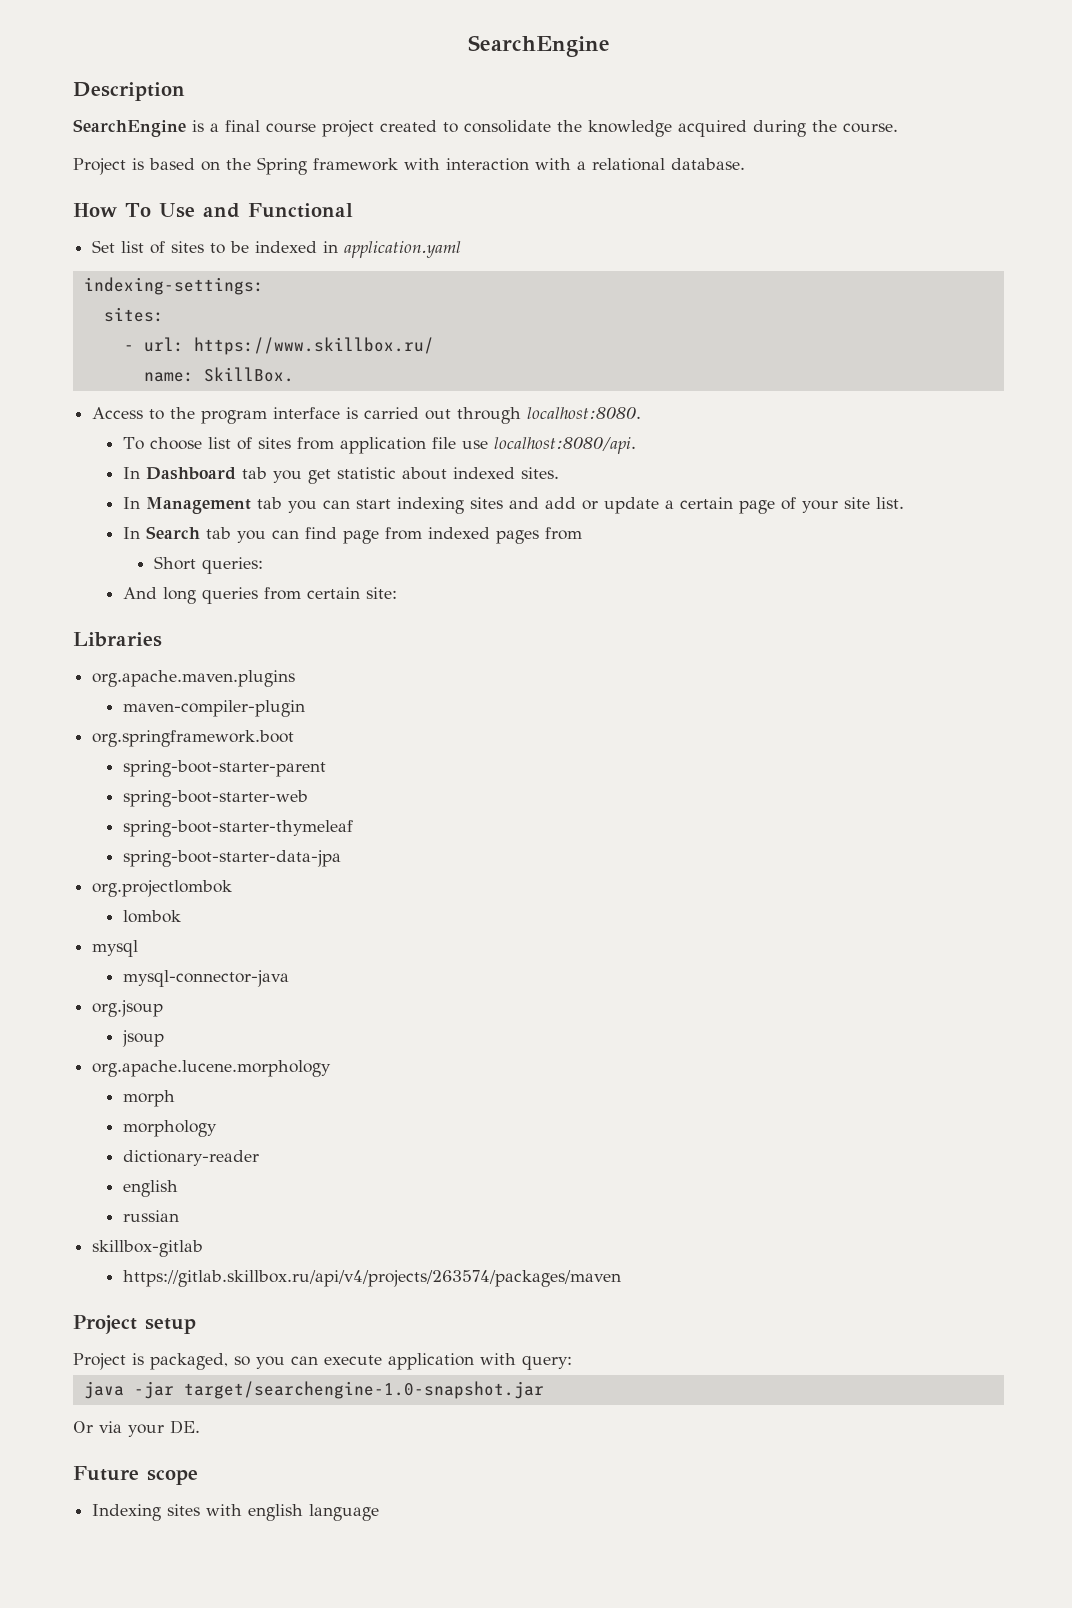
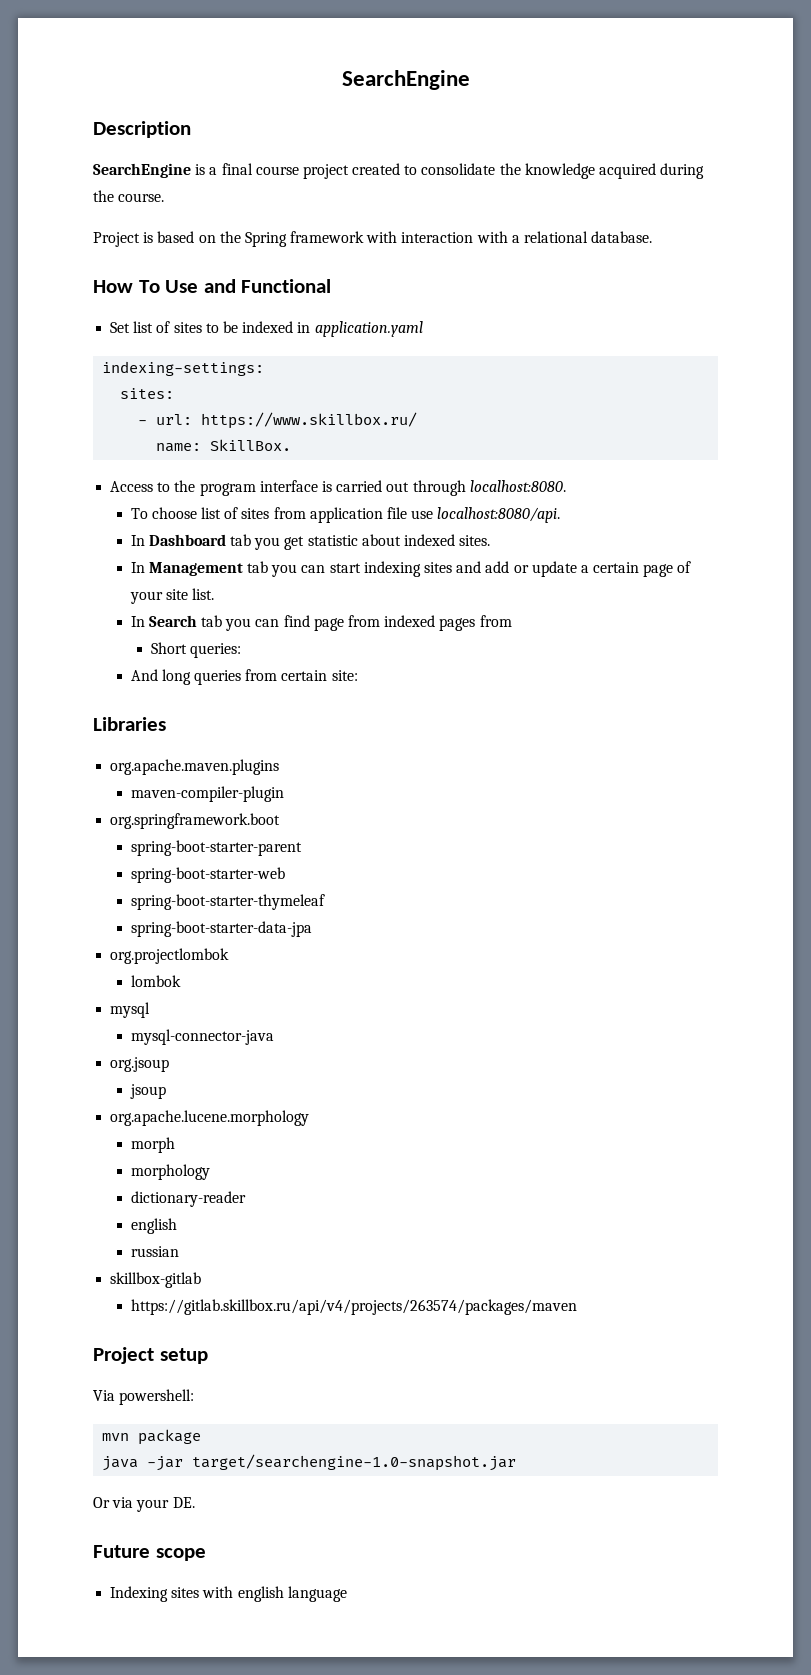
- Project is packaged, so you can execute application with query:
+ Via powershell:
+ mvn package

